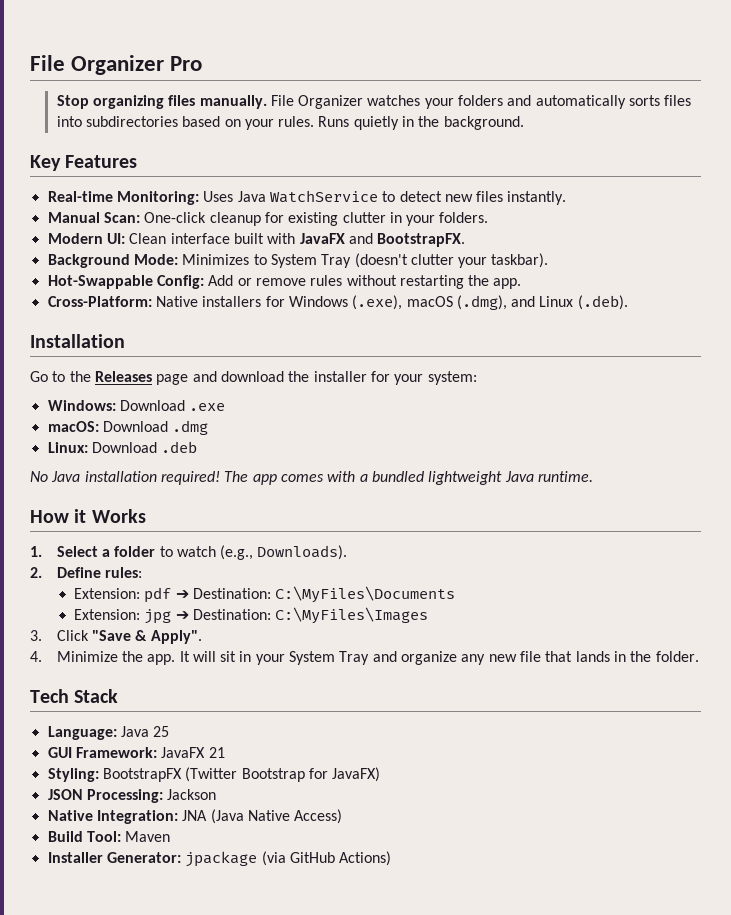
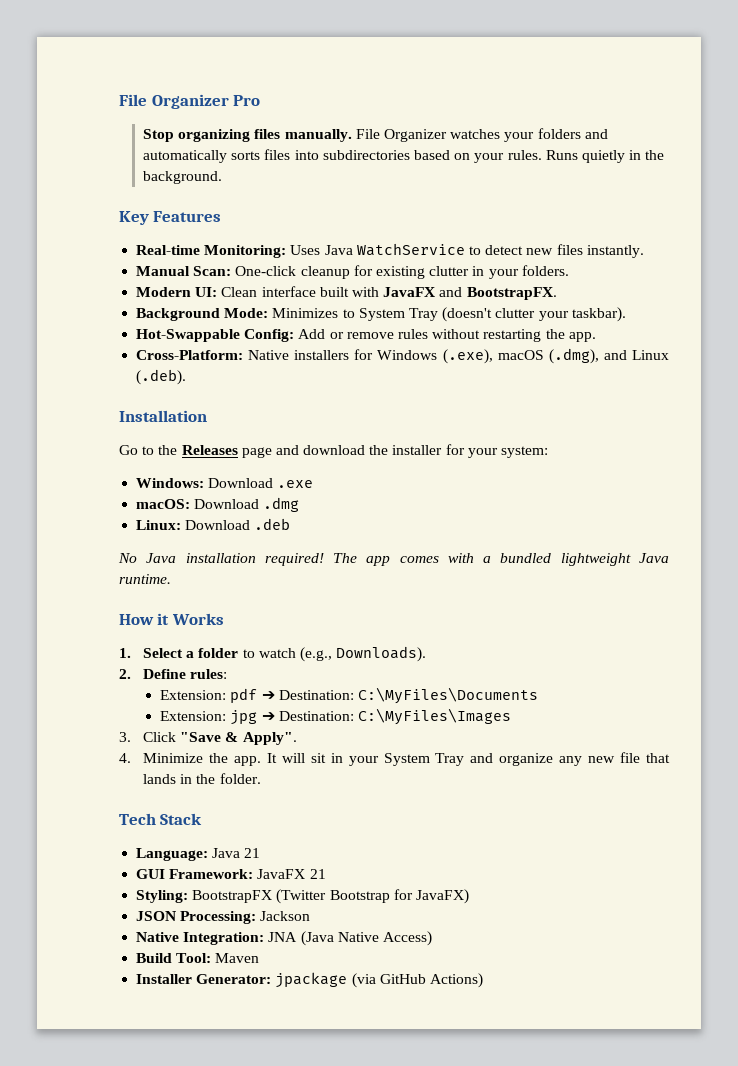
- Language: Java 25
+ Language: Java 21

